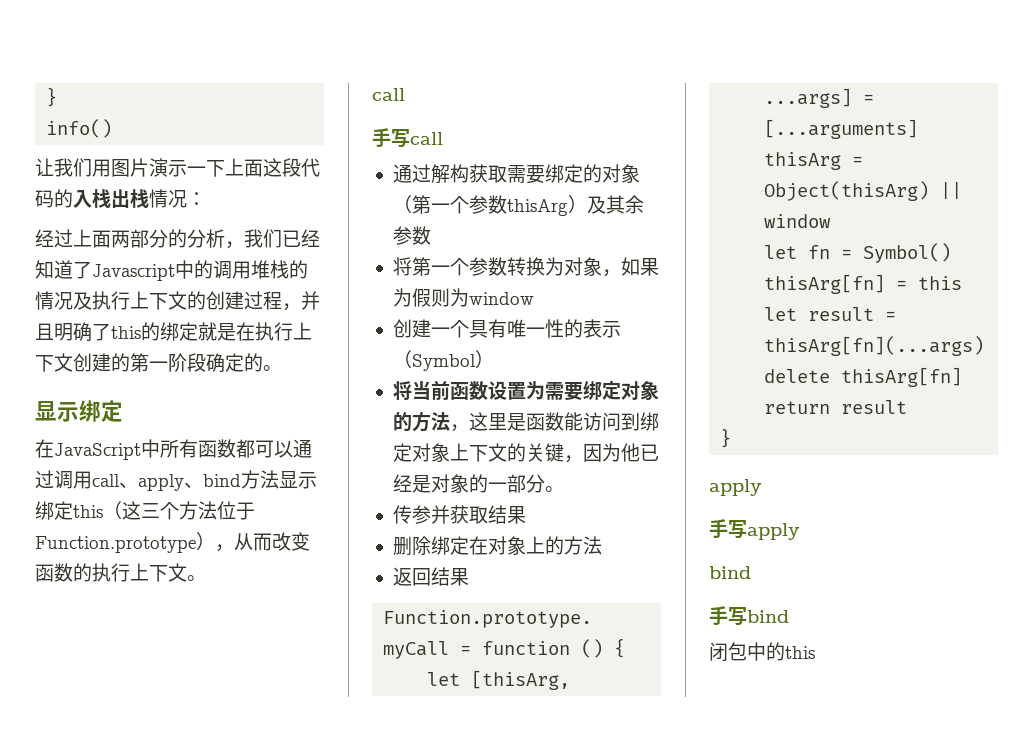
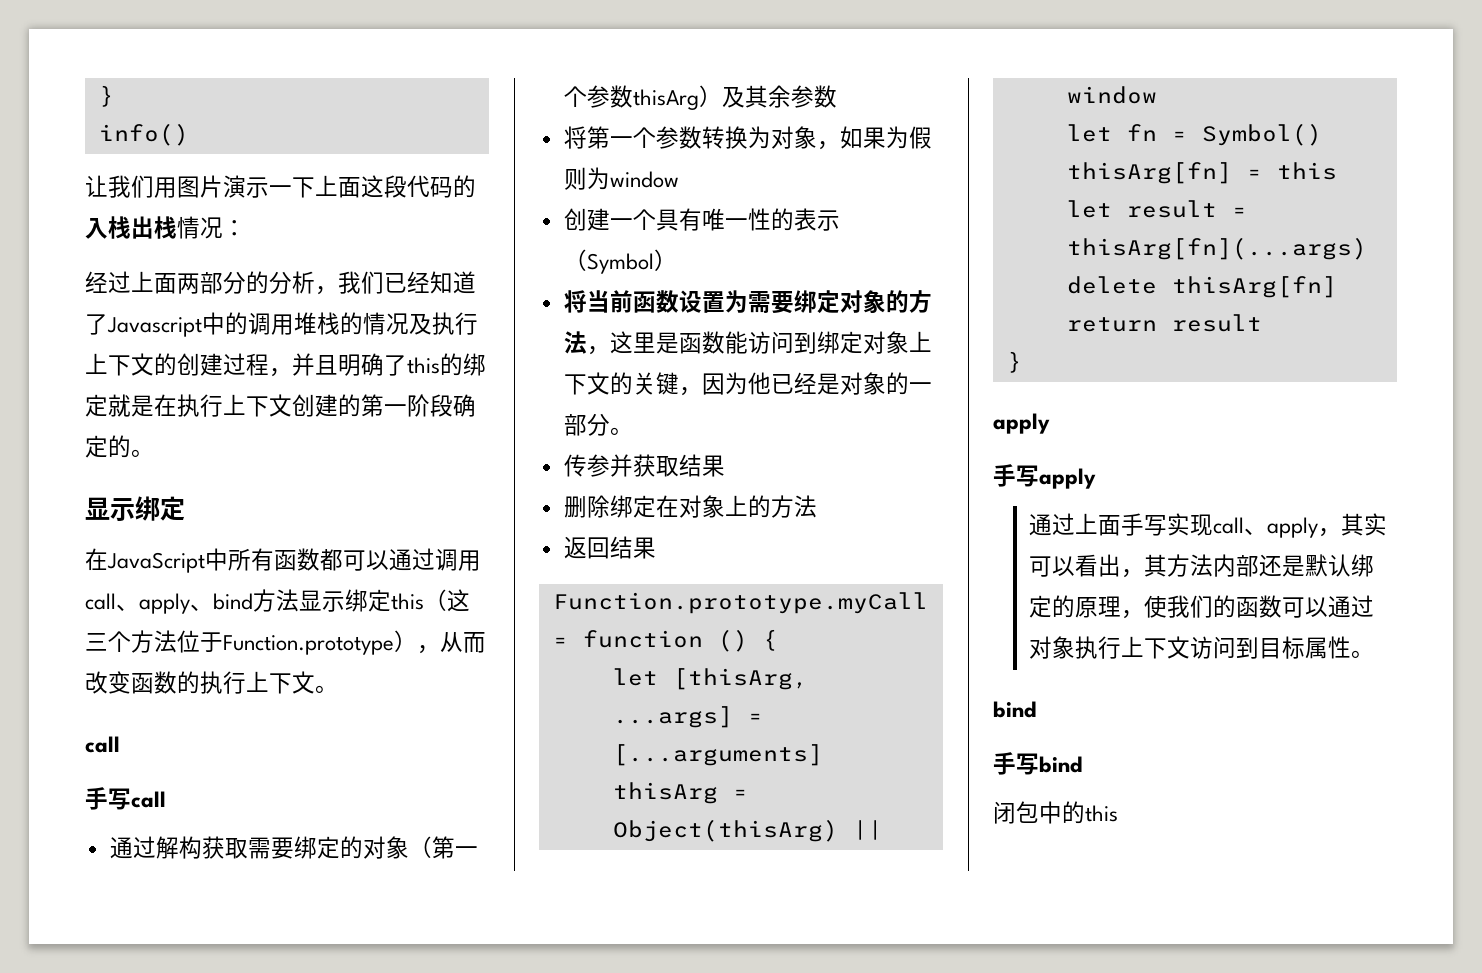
+ 通过上面手写实现call、apply，其实可以看出，其方法内部还是默认绑定的原理，使我们的函数可以通过对象执行上下文访问到目标属性。

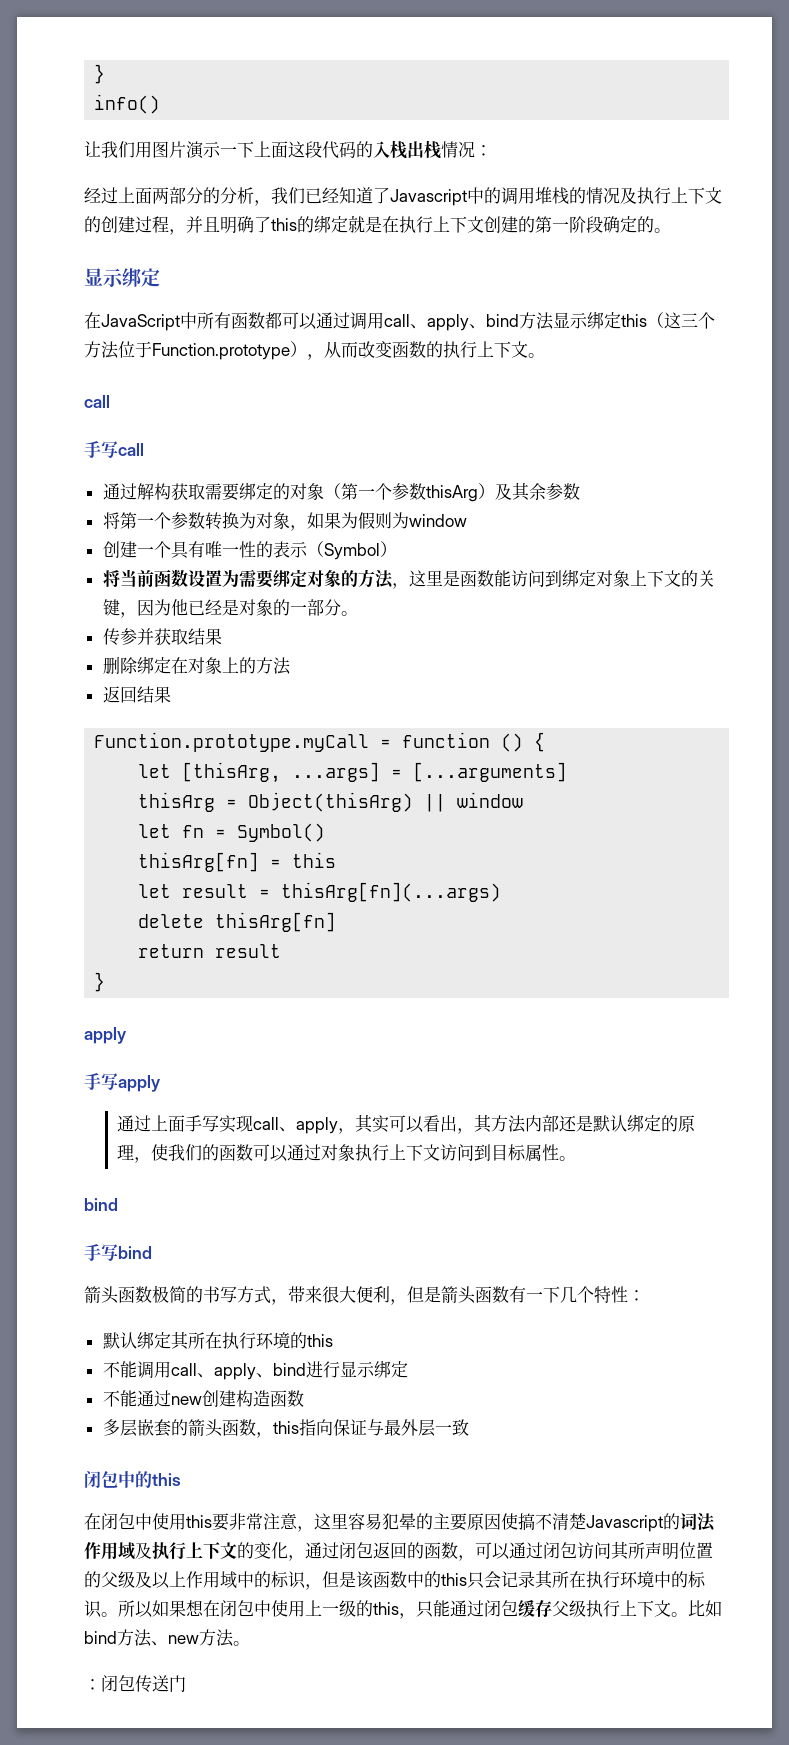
+ 箭头函数极简的书写方式，带来很大便利，但是箭头函数有一下几个特性：
+ 默认绑定其所在执行环境的this
+ 不能调用call、apply、bind进行显示绑定
+ 不能通过new创建构造函数
+ 多层嵌套的箭头函数，this指向保证与最外层一致
  闭包中的this
+ 在闭包中使用this要非常注意，这里容易犯晕的主要原因使搞不清楚Javascript的词法作用域及执行上下文的变化，通过闭包返回的函数，可以通过闭包访问其所声明位置的父级及以上作用域中的标识，但是该函数中的this只会记录其所在执行环境中的标识。所以如果想在闭包中使用上一级的this，只能通过闭包缓存父级执行上下文。比如bind方法、new方法。
+ ：闭包传送门

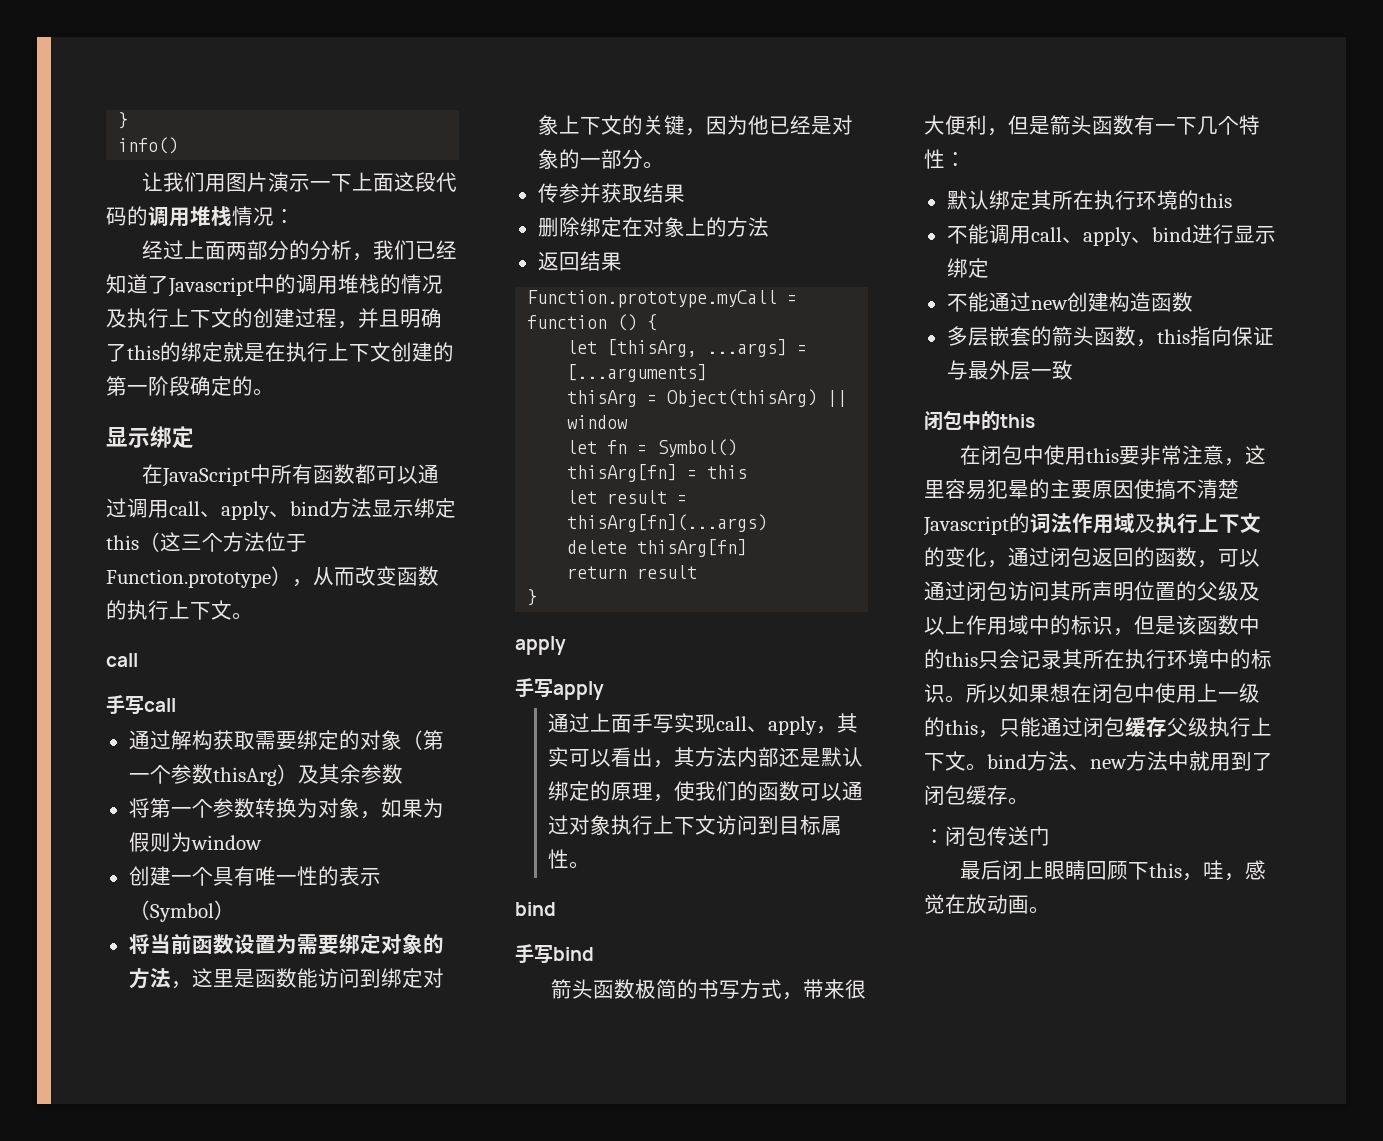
- 让我们用图片演示一下上面这段代码的入栈出栈情况：
+ 让我们用图片演示一下上面这段代码的调用堆栈情况：
- 所以如果想在闭包中使用上一级的this，只能通过闭包缓存父级执行上下文。比如bind方法、new方法。
+ 所以如果想在闭包中使用上一级的this，只能通过闭包缓存父级执行上下文。bind方法、new方法中就用到了闭包缓存。
+ 最后闭上眼睛回顾下this，哇，感觉在放动画。

